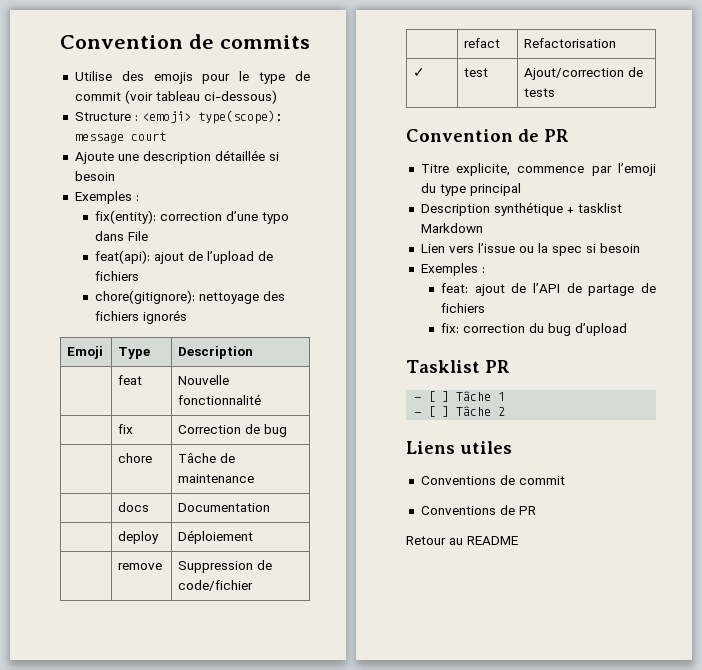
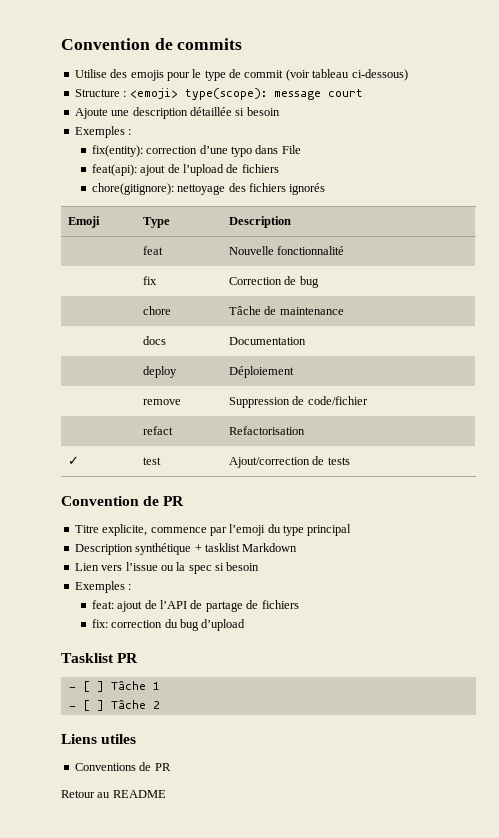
- Conventions de commit

